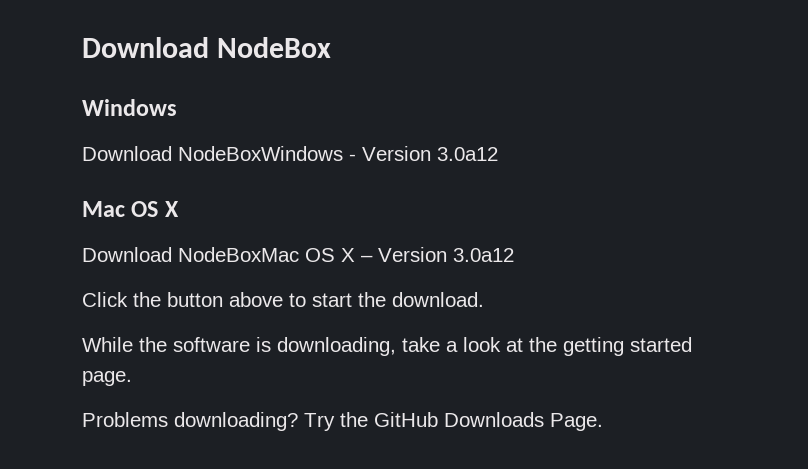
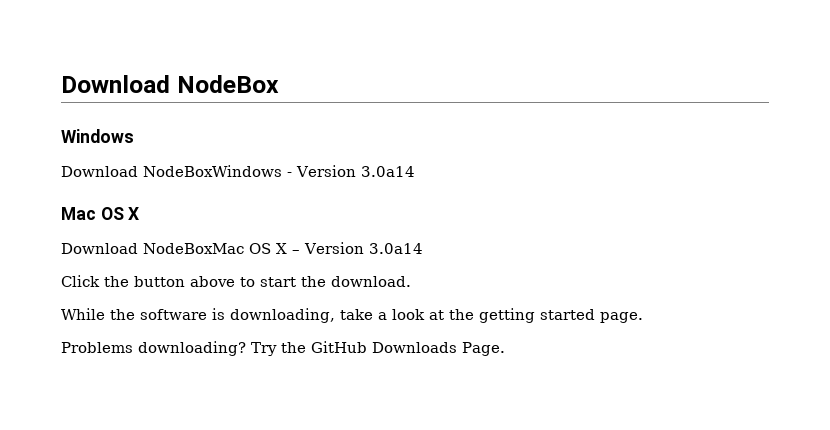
- Download NodeBoxWindows - Version 3.0a12
+ Download NodeBoxWindows - Version 3.0a14
- Download NodeBoxMac OS X – Version 3.0a12
+ Download NodeBoxMac OS X – Version 3.0a14

